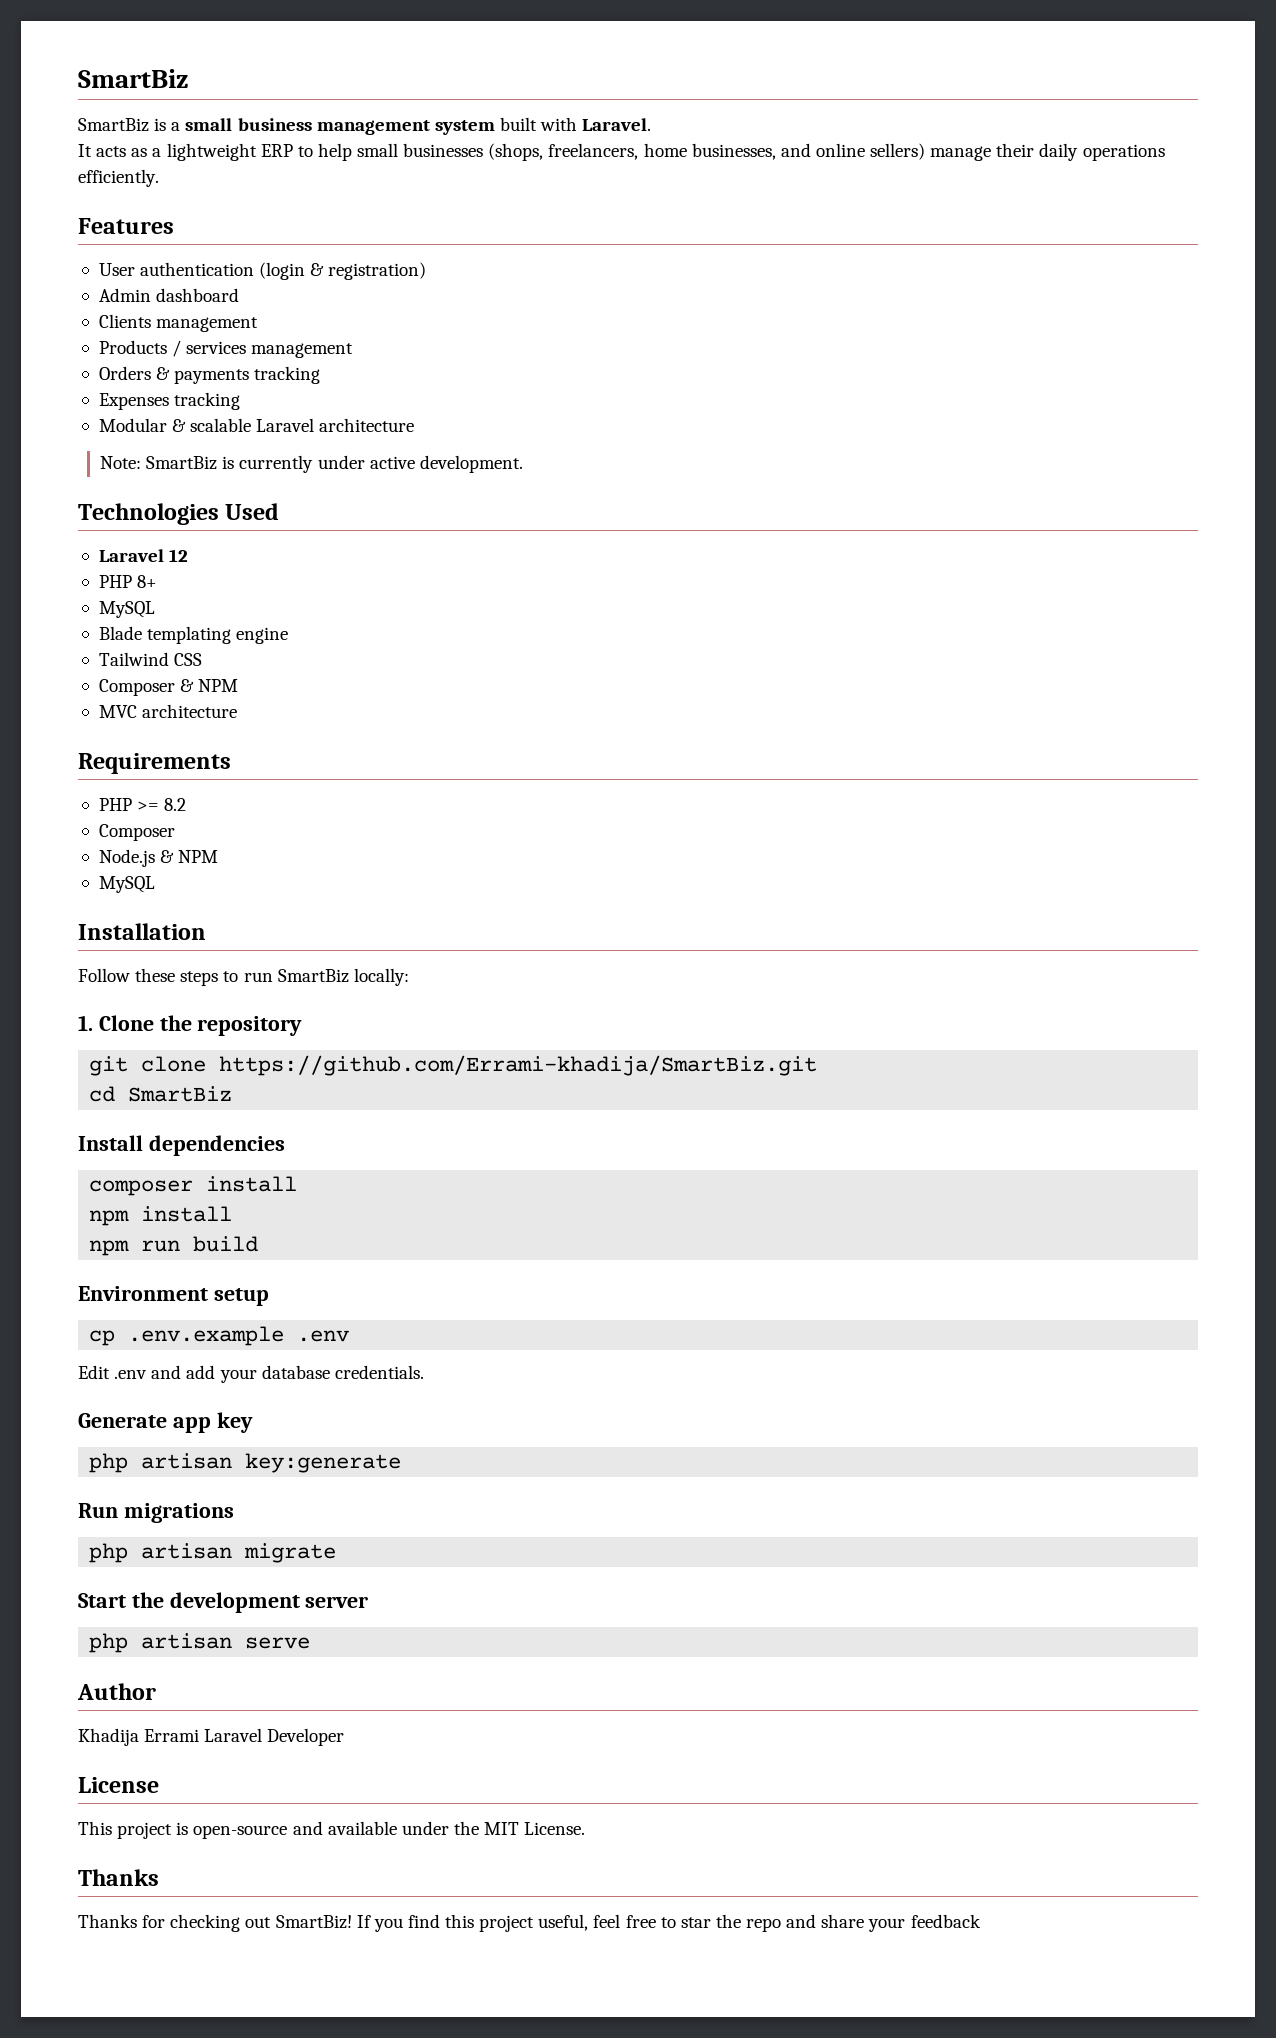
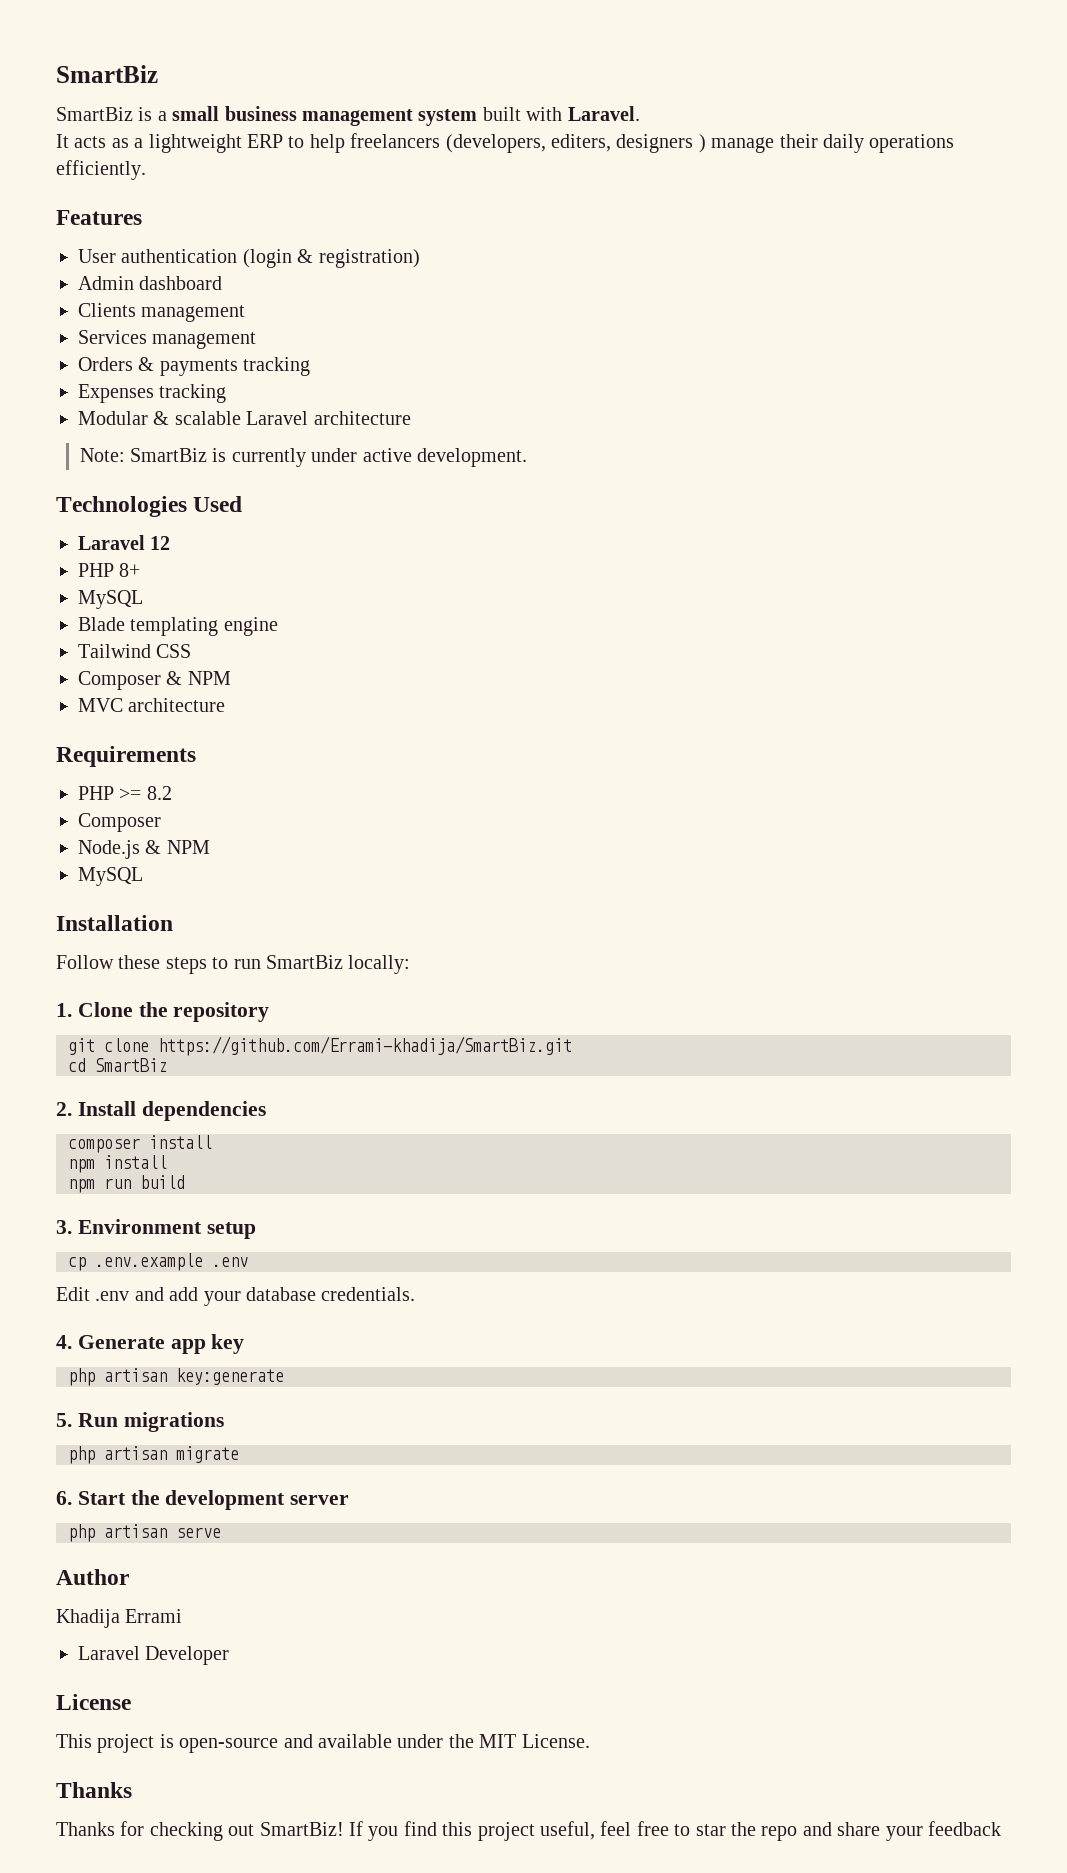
- It acts as a lightweight ERP to help small businesses (shops, freelancers, home businesses, and online sellers) manage their daily operations efficiently.
+ It acts as a lightweight ERP to help freelancers (developers, editers, designers ) manage their daily operations efficiently.
- Products / services management
+ Services management
- Install dependencies
+ 2. Install dependencies
- Environment setup
+ 3. Environment setup
- Generate app key
+ 4. Generate app key
- Run migrations
+ 5. Run migrations
- Start the development server
+ 6. Start the development server
- Khadija Errami Laravel Developer
+ Khadija Errami
+ Laravel Developer

